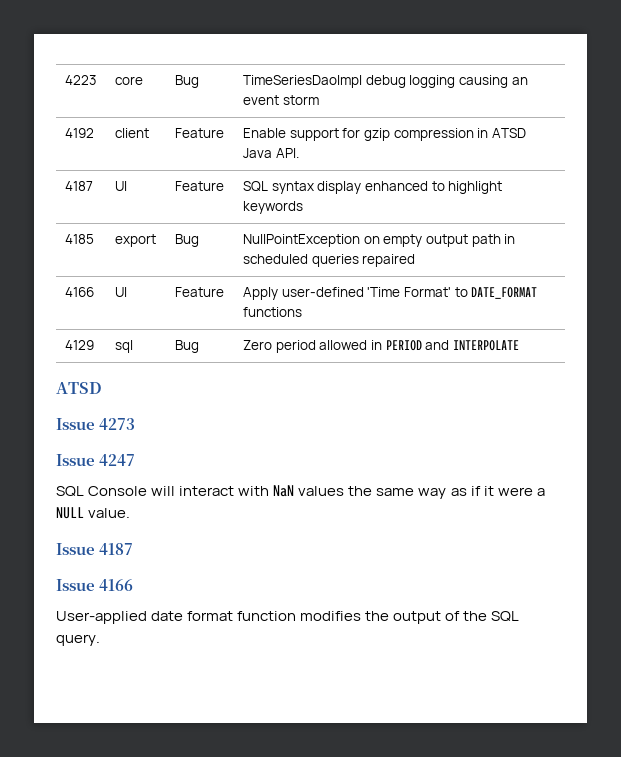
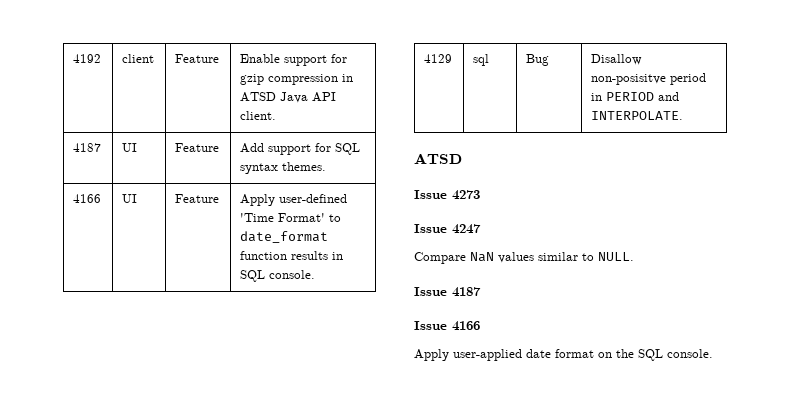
- 4223 | core | Bug | TimeSeriesDaoImpl debug logging causing an event storm
- 4192 | client | Feature | Enable support for gzip compression in ATSD Java API.
+ 4192 | client | Feature | Enable support for gzip compression in ATSD Java API client.
- 4187 | UI | Feature | SQL syntax display enhanced to highlight keywords
- 4185 | export | Bug | NullPointException on empty output path in scheduled queries repaired
+ 4187 | UI | Feature | Add support for SQL syntax themes.
- 4166 | UI | Feature | Apply user-defined 'Time Format' to DATE_FORMAT functions
+ 4166 | UI | Feature | Apply user-defined 'Time Format' to date_format function results in SQL console.
- 4129 | sql | Bug | Zero period allowed in PERIOD and INTERPOLATE
+ 4129 | sql | Bug | Disallow non-posisitve period in PERIOD and INTERPOLATE.
- SQL Console will interact with NaN values the same way as if it were a NULL value.
+ Compare NaN values similar to NULL.
  Issue 4187
  Issue 4166
- User-applied date format function modifies the output of the SQL query.
+ Apply user-applied date format on the SQL console.

